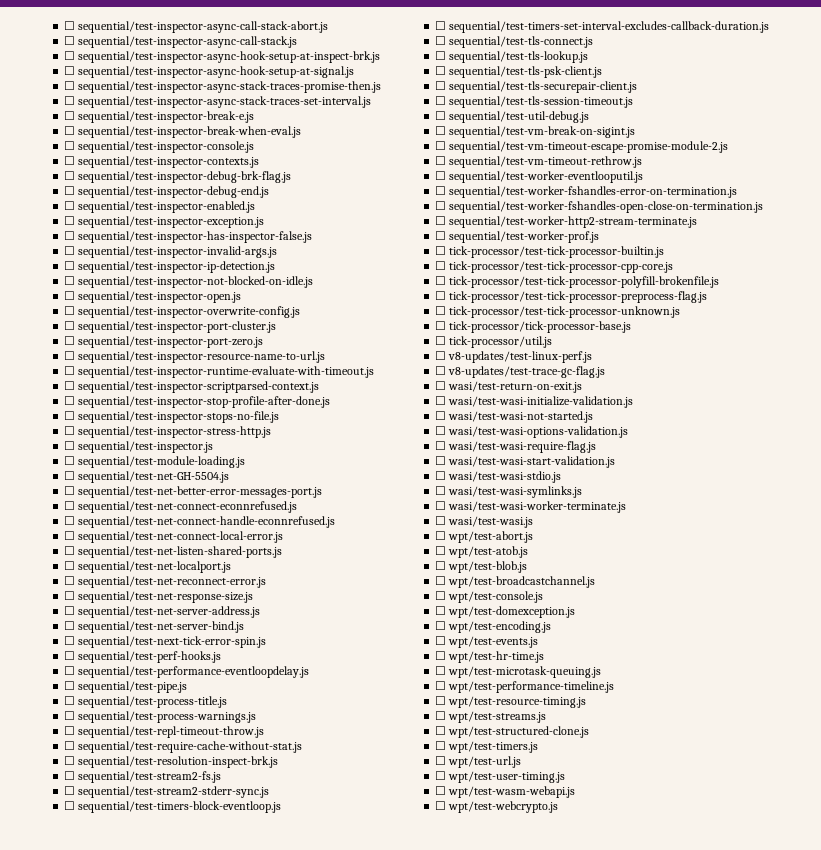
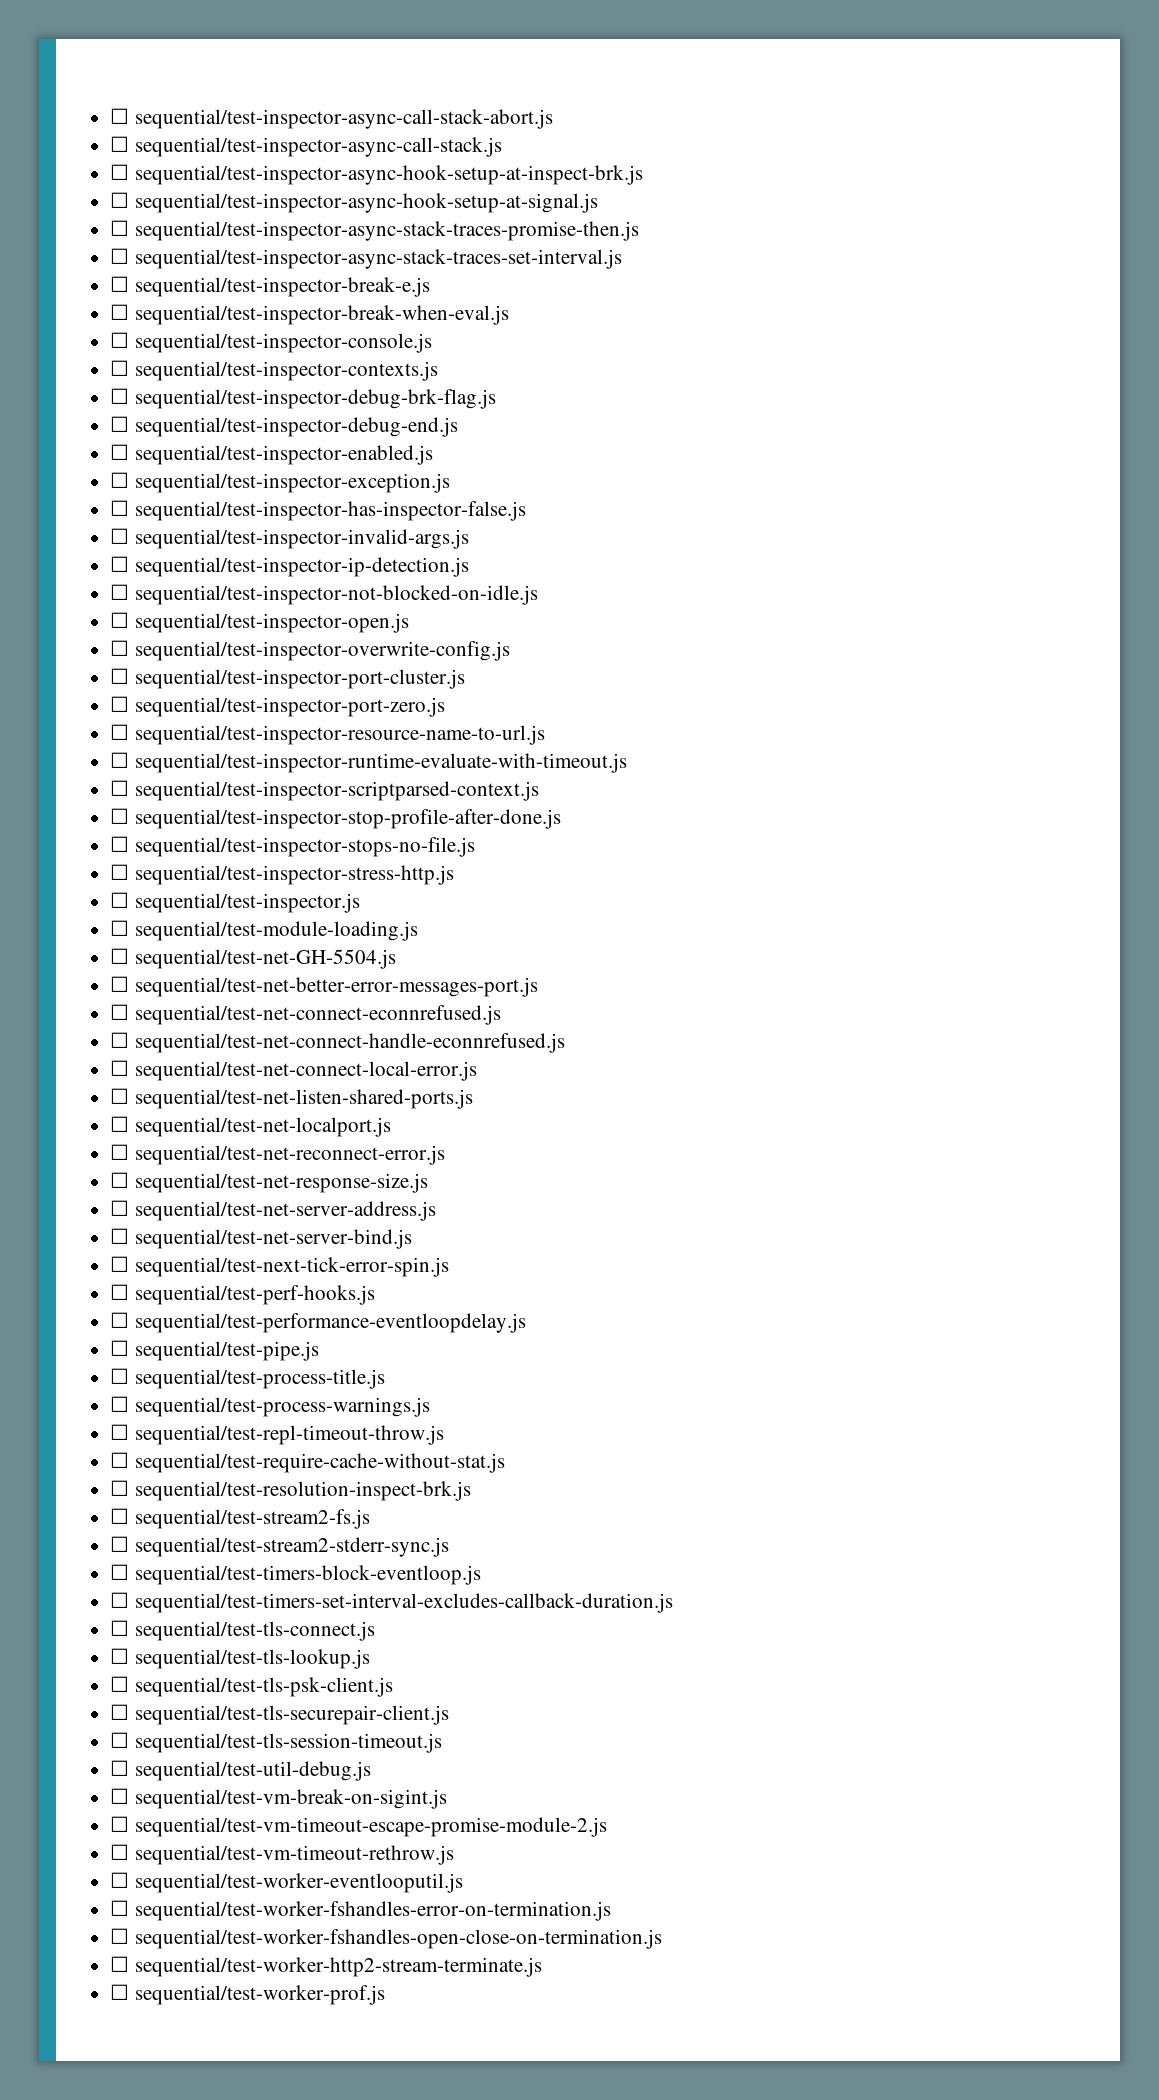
- ☐ tick-processor/test-tick-processor-builtin.js
- ☐ tick-processor/test-tick-processor-cpp-core.js
- ☐ tick-processor/test-tick-processor-polyfill-brokenfile.js
- ☐ tick-processor/test-tick-processor-preprocess-flag.js
- ☐ tick-processor/test-tick-processor-unknown.js
- ☐ tick-processor/tick-processor-base.js
- ☐ tick-processor/util.js
- ☐ v8-updates/test-linux-perf.js
- ☐ v8-updates/test-trace-gc-flag.js
- ☐ wasi/test-return-on-exit.js
- ☐ wasi/test-wasi-initialize-validation.js
- ☐ wasi/test-wasi-not-started.js
- ☐ wasi/test-wasi-options-validation.js
- ☐ wasi/test-wasi-require-flag.js
- ☐ wasi/test-wasi-start-validation.js
- ☐ wasi/test-wasi-stdio.js
- ☐ wasi/test-wasi-symlinks.js
- ☐ wasi/test-wasi-worker-terminate.js
- ☐ wasi/test-wasi.js
- ☐ wpt/test-abort.js
- ☐ wpt/test-atob.js
- ☐ wpt/test-blob.js
- ☐ wpt/test-broadcastchannel.js
- ☐ wpt/test-console.js
- ☐ wpt/test-domexception.js
- ☐ wpt/test-encoding.js
- ☐ wpt/test-events.js
- ☐ wpt/test-hr-time.js
- ☐ wpt/test-microtask-queuing.js
- ☐ wpt/test-performance-timeline.js
- ☐ wpt/test-resource-timing.js
- ☐ wpt/test-streams.js
- ☐ wpt/test-structured-clone.js
- ☐ wpt/test-timers.js
- ☐ wpt/test-url.js
- ☐ wpt/test-user-timing.js
- ☐ wpt/test-wasm-webapi.js
- ☐ wpt/test-webcrypto.js

